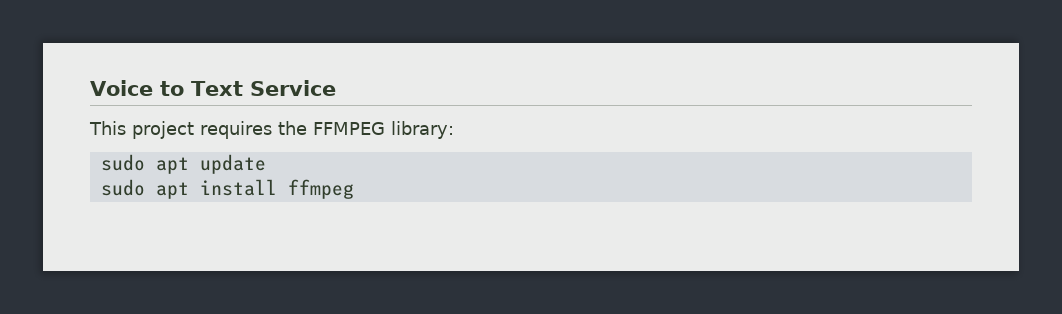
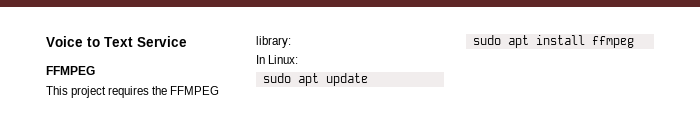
  Voice to Text Service
+ FFMPEG
+ In Linux:

